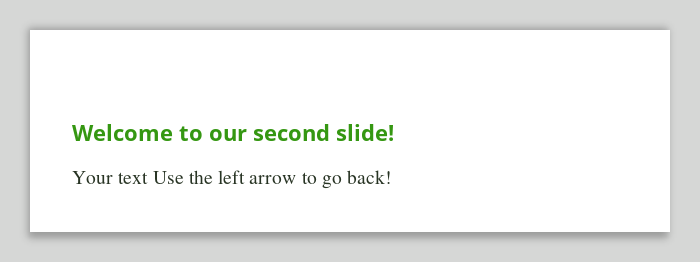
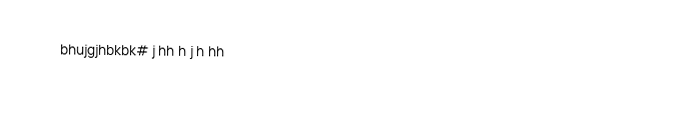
- Welcome to our second slide!
- Your text Use the left arrow to go back!
+ bhujgjhbkbk# j hh h j h hh

